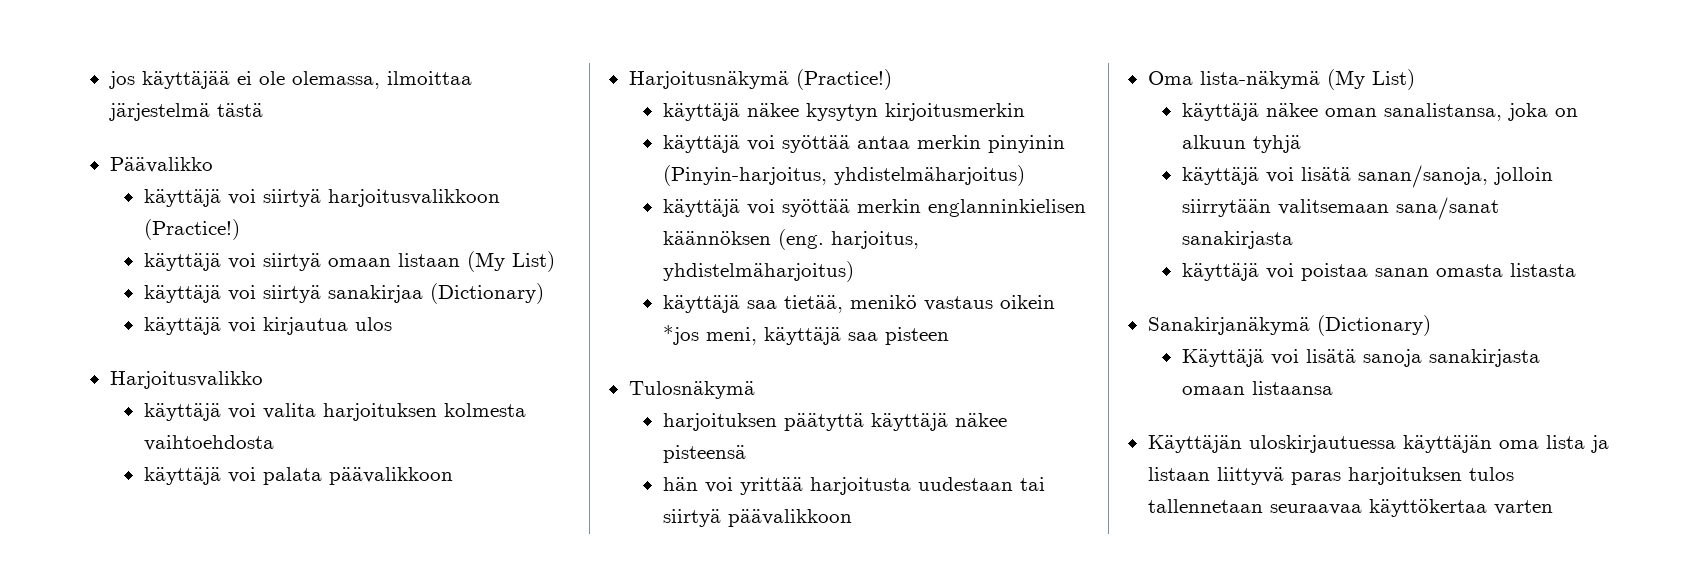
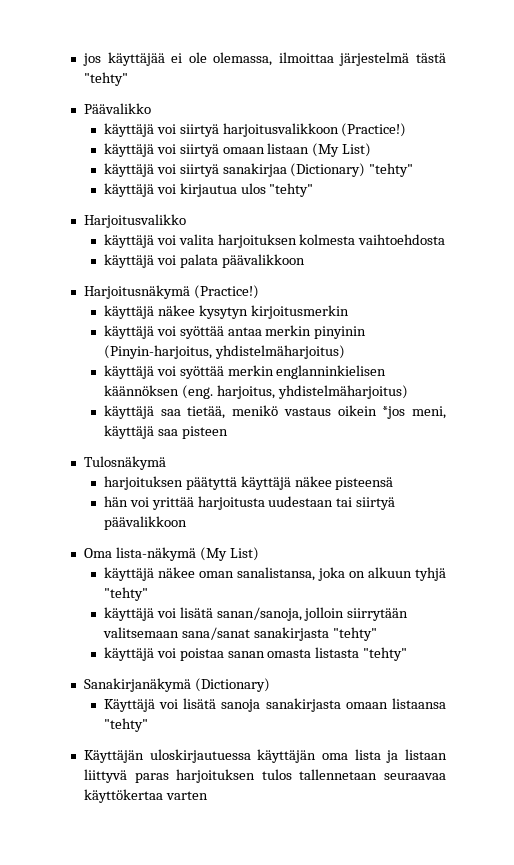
- jos käyttäjää ei ole olemassa, ilmoittaa järjestelmä tästä
+ jos käyttäjää ei ole olemassa, ilmoittaa järjestelmä tästä "tehty"
- käyttäjä voi siirtyä sanakirjaa (Dictionary)
+ käyttäjä voi siirtyä sanakirjaa (Dictionary) "tehty"
- käyttäjä voi kirjautua ulos
+ käyttäjä voi kirjautua ulos "tehty"
- käyttäjä näkee oman sanalistansa, joka on alkuun tyhjä
+ käyttäjä näkee oman sanalistansa, joka on alkuun tyhjä "tehty"
- käyttäjä voi lisätä sanan/sanoja, jolloin siirrytään valitsemaan sana/sanat sanakirjasta
+ käyttäjä voi lisätä sanan/sanoja, jolloin siirrytään valitsemaan sana/sanat sanakirjasta "tehty"
- käyttäjä voi poistaa sanan omasta listasta
+ käyttäjä voi poistaa sanan omasta listasta "tehty"
- Käyttäjä voi lisätä sanoja sanakirjasta omaan listaansa
+ Käyttäjä voi lisätä sanoja sanakirjasta omaan listaansa "tehty"

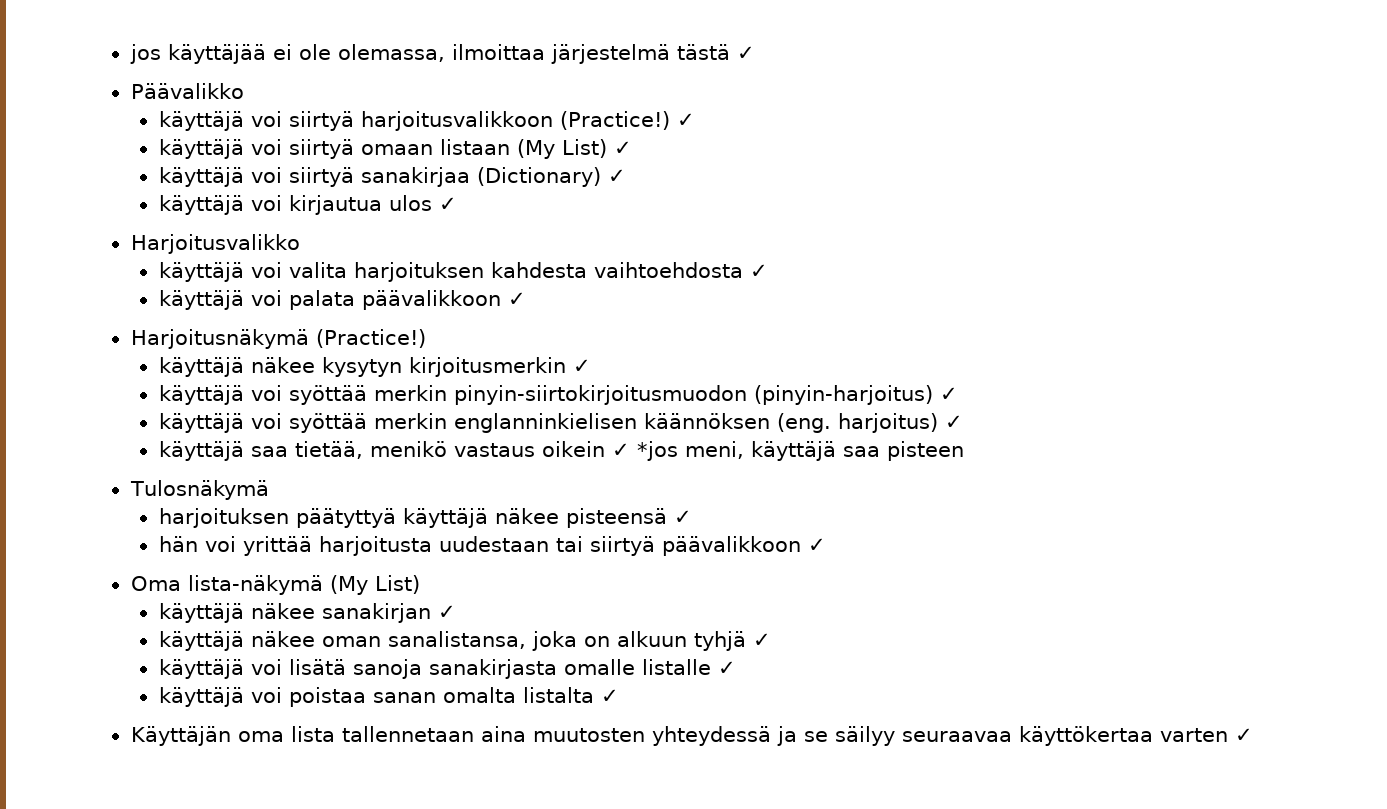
- jos käyttäjää ei ole olemassa, ilmoittaa järjestelmä tästä "tehty"
+ jos käyttäjää ei ole olemassa, ilmoittaa järjestelmä tästä ✓
- käyttäjä voi siirtyä harjoitusvalikkoon (Practice!)
+ käyttäjä voi siirtyä harjoitusvalikkoon (Practice!) ✓
- käyttäjä voi siirtyä omaan listaan (My List)
+ käyttäjä voi siirtyä omaan listaan (My List) ✓
- käyttäjä voi siirtyä sanakirjaa (Dictionary) "tehty"
+ käyttäjä voi siirtyä sanakirjaa (Dictionary) ✓
- käyttäjä voi kirjautua ulos "tehty"
+ käyttäjä voi kirjautua ulos ✓
- käyttäjä voi valita harjoituksen kolmesta vaihtoehdosta
+ käyttäjä voi valita harjoituksen kahdesta vaihtoehdosta ✓
- käyttäjä voi palata päävalikkoon
+ käyttäjä voi palata päävalikkoon ✓
- käyttäjä näkee kysytyn kirjoitusmerkin
- käyttäjä voi syöttää antaa merkin pinyinin (Pinyin-harjoitus, yhdistelmäharjoitus)
+ käyttäjä näkee kysytyn kirjoitusmerkin ✓
+ käyttäjä voi syöttää merkin pinyin-siirtokirjoitusmuodon (pinyin-harjoitus) ✓
- käyttäjä voi syöttää merkin englanninkielisen käännöksen (eng. harjoitus, yhdistelmäharjoitus)
+ käyttäjä voi syöttää merkin englanninkielisen käännöksen (eng. harjoitus) ✓
- käyttäjä saa tietää, menikö vastaus oikein *jos meni, käyttäjä saa pisteen
+ käyttäjä saa tietää, menikö vastaus oikein ✓ *jos meni, käyttäjä saa pisteen
- harjoituksen päätyttä käyttäjä näkee pisteensä
+ harjoituksen päätyttyä käyttäjä näkee pisteensä ✓
- hän voi yrittää harjoitusta uudestaan tai siirtyä päävalikkoon
+ hän voi yrittää harjoitusta uudestaan tai siirtyä päävalikkoon ✓
+ käyttäjä näkee sanakirjan ✓
- käyttäjä näkee oman sanalistansa, joka on alkuun tyhjä "tehty"
+ käyttäjä näkee oman sanalistansa, joka on alkuun tyhjä ✓
- käyttäjä voi lisätä sanan/sanoja, jolloin siirrytään valitsemaan sana/sanat sanakirjasta "tehty"
- käyttäjä voi poistaa sanan omasta listasta "tehty"
- Sanakirjanäkymä (Dictionary)
- Käyttäjä voi lisätä sanoja sanakirjasta omaan listaansa "tehty"
- Käyttäjän uloskirjautuessa käyttäjän oma lista ja listaan liittyvä paras harjoituksen tulos tallennetaan seuraavaa käyttökertaa varten
+ käyttäjä voi lisätä sanoja sanakirjasta omalle listalle ✓
+ käyttäjä voi poistaa sanan omalta listalta ✓
+ Käyttäjän oma lista tallennetaan aina muutosten yhteydessä ja se säilyy seuraavaa käyttökertaa varten ✓

